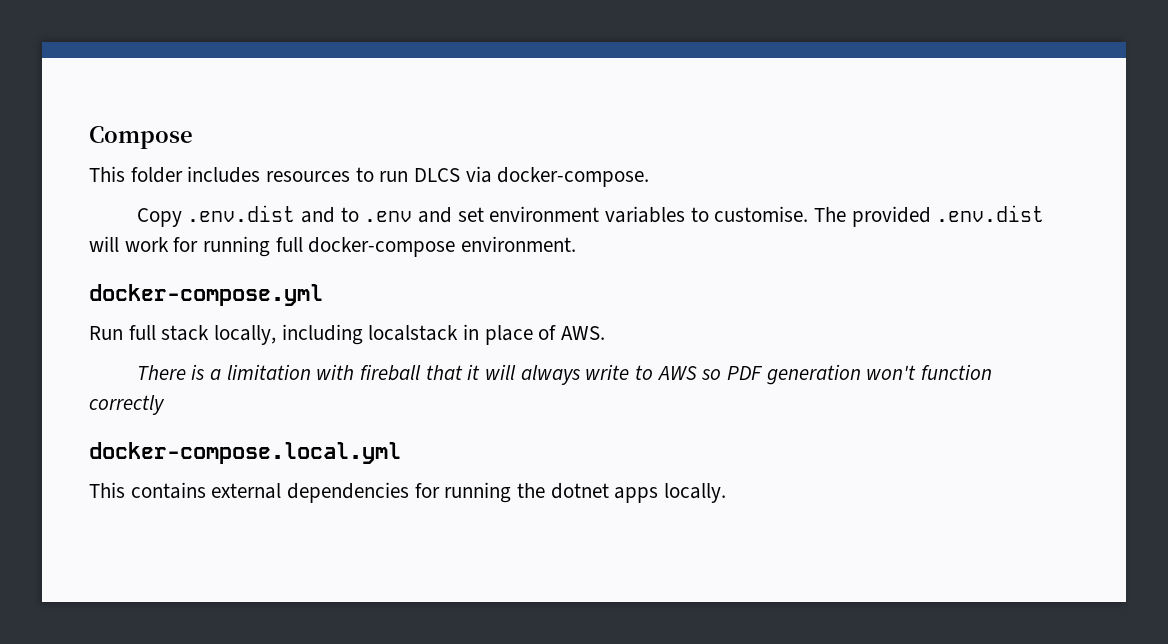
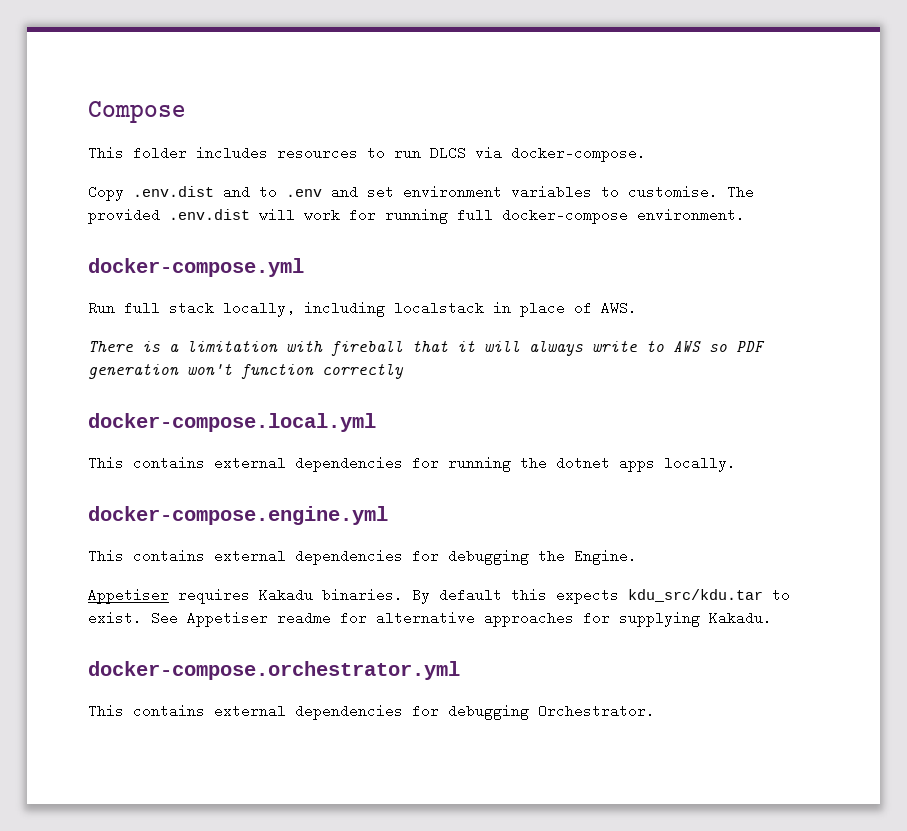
+ docker-compose.engine.yml
+ This contains external dependencies for debugging the Engine.
+ Appetiser requires Kakadu binaries. By default this expects kdu_src/kdu.tar to exist. See Appetiser readme for alternative approaches for supplying Kakadu.
+ docker-compose.orchestrator.yml
+ This contains external dependencies for debugging Orchestrator.

